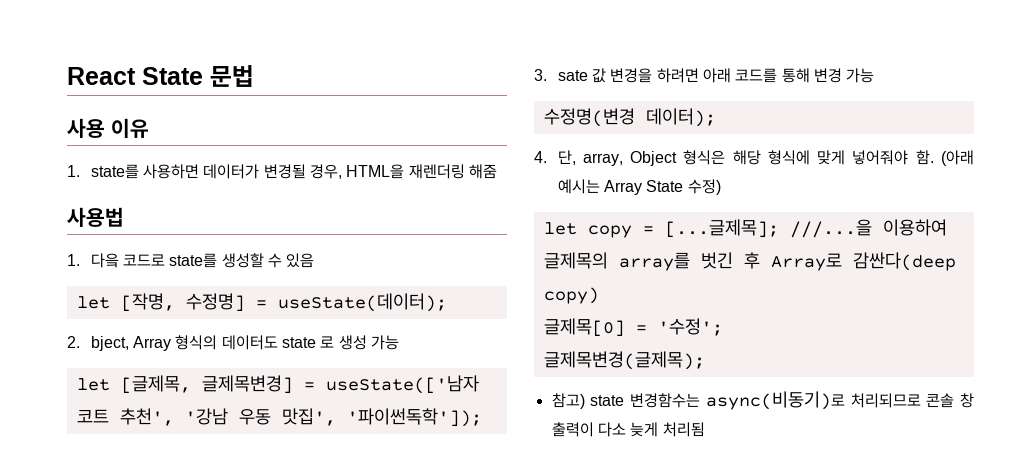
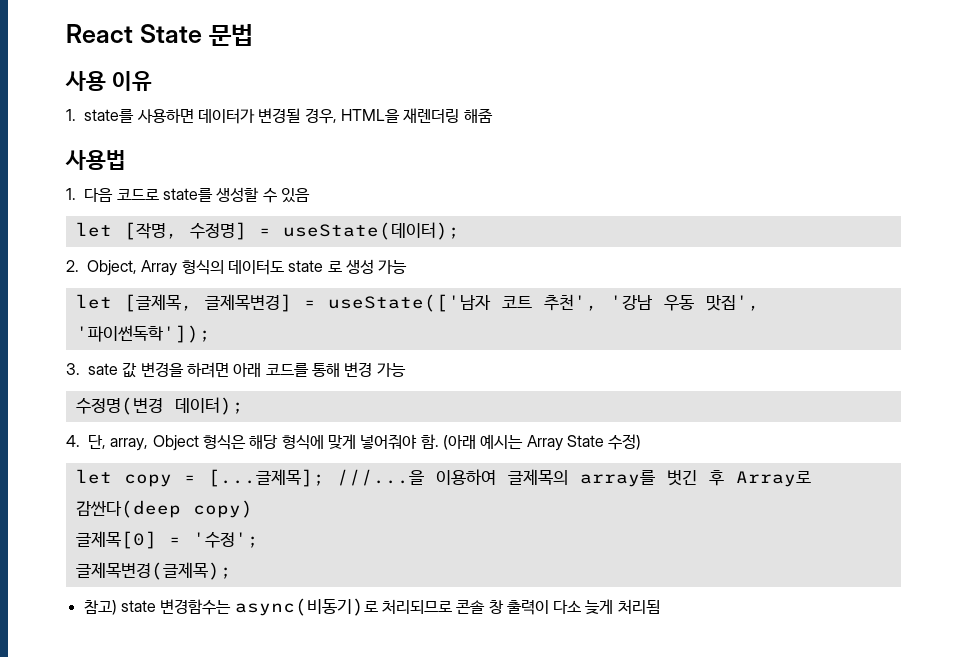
- 1. 다읔 코드로 state를 생성할 수 있음
+ 1. 다음 코드로 state를 생성할 수 있음
- 2. bject, Array 형식의 데이터도 state 로 생성 가능
+ 2. Object, Array 형식의 데이터도 state 로 생성 가능

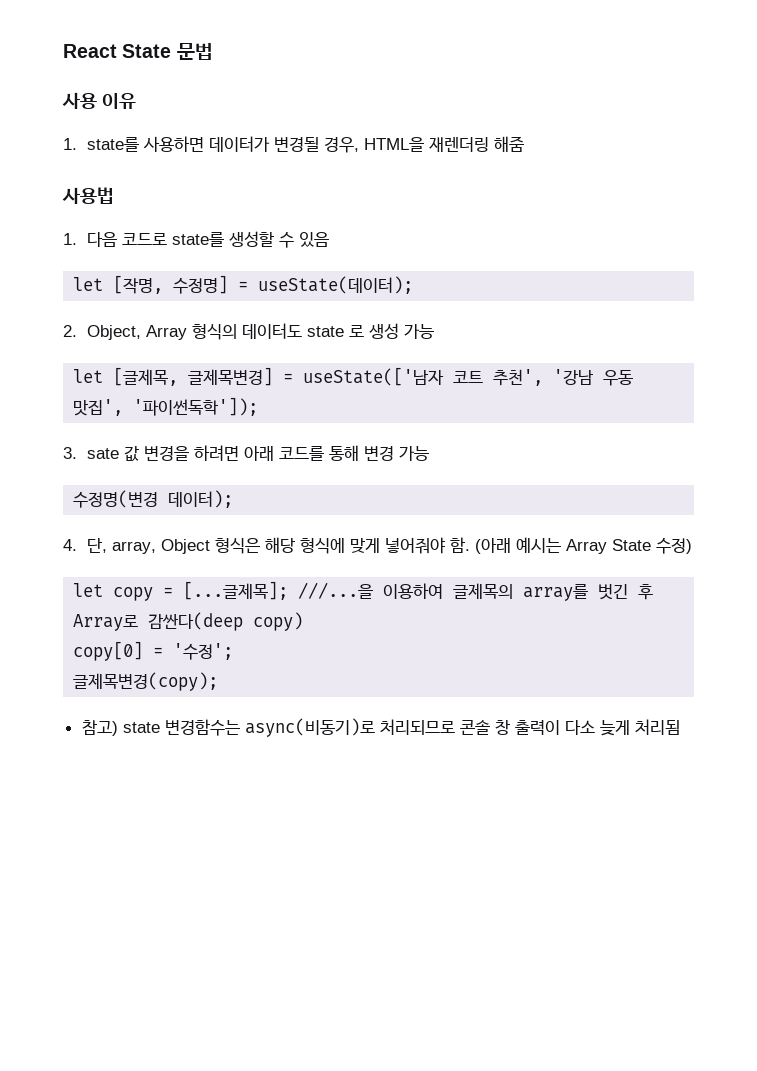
- 글제목[0] = '수정';
+ copy[0] = '수정';
- 글제목변경(글제목);
+ 글제목변경(copy);

